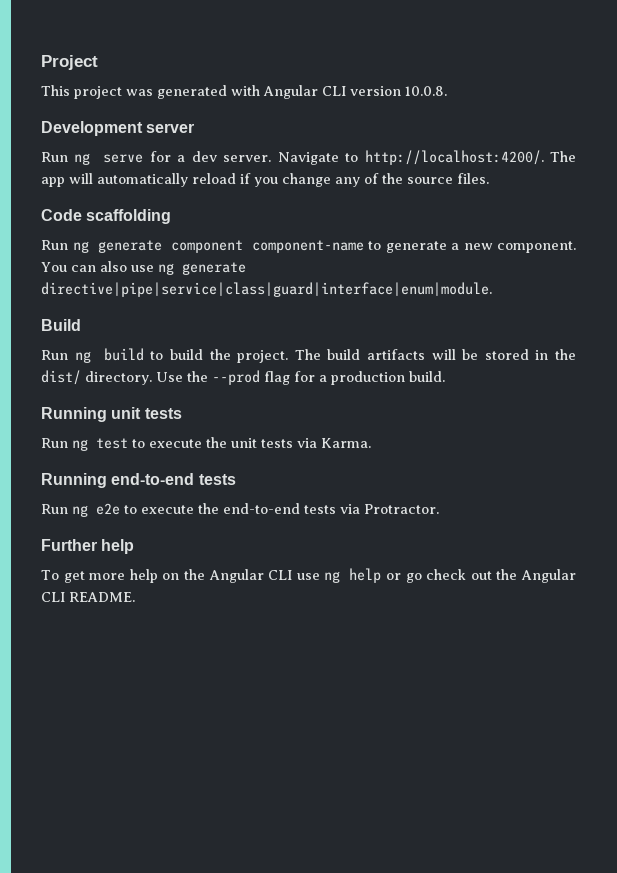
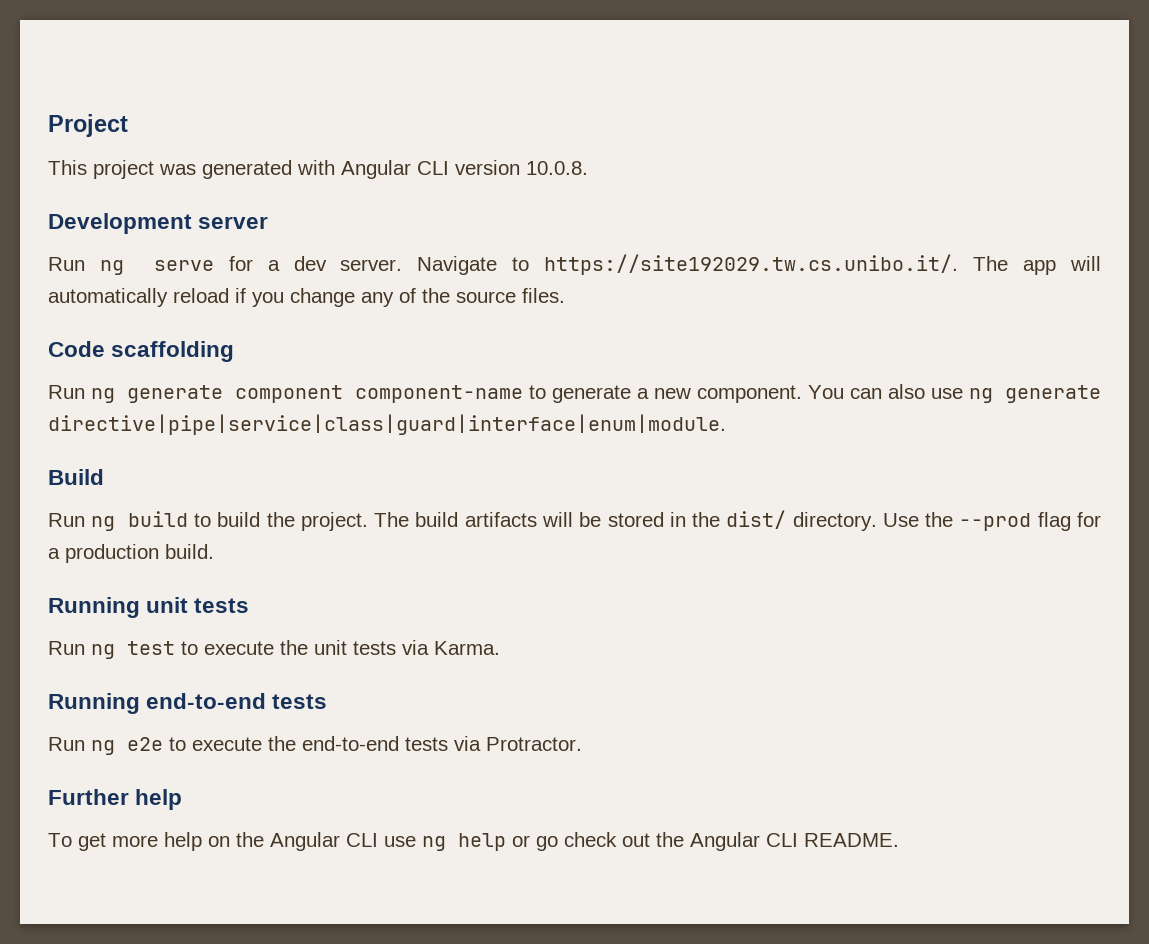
- Navigate to http://localhost:4200/. The app will automatically reload if you change any of the source files.
+ Navigate to https://site192029.tw.cs.unibo.it/. The app will automatically reload if you change any of the source files.

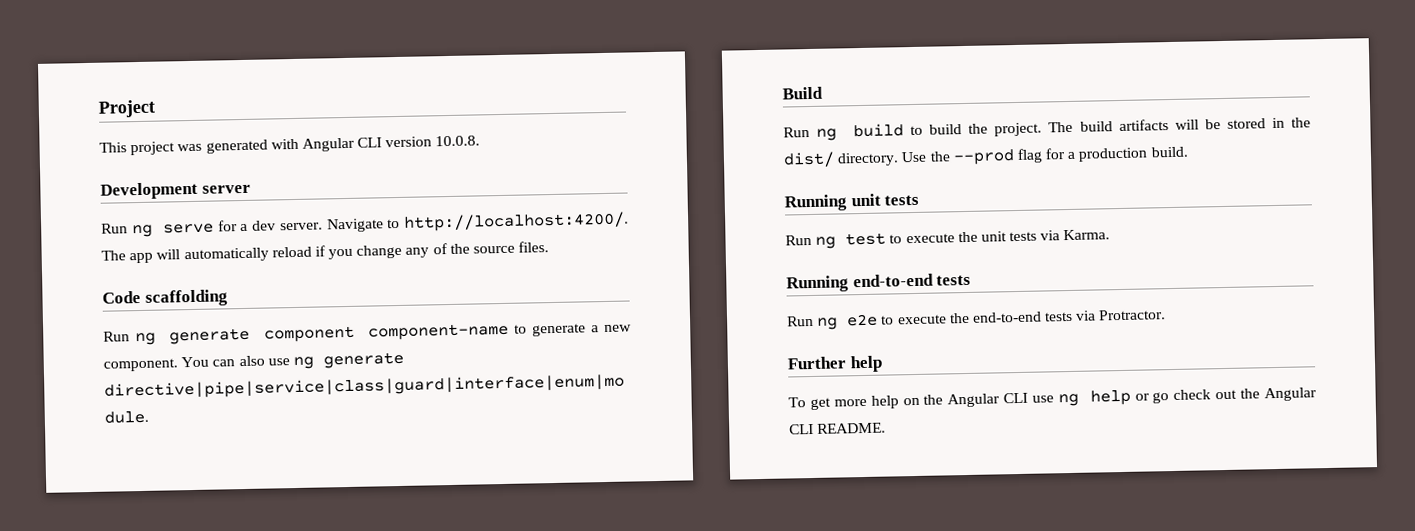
- Navigate to https://site192029.tw.cs.unibo.it/. The app will automatically reload if you change any of the source files.
+ Navigate to http://localhost:4200/. The app will automatically reload if you change any of the source files.

